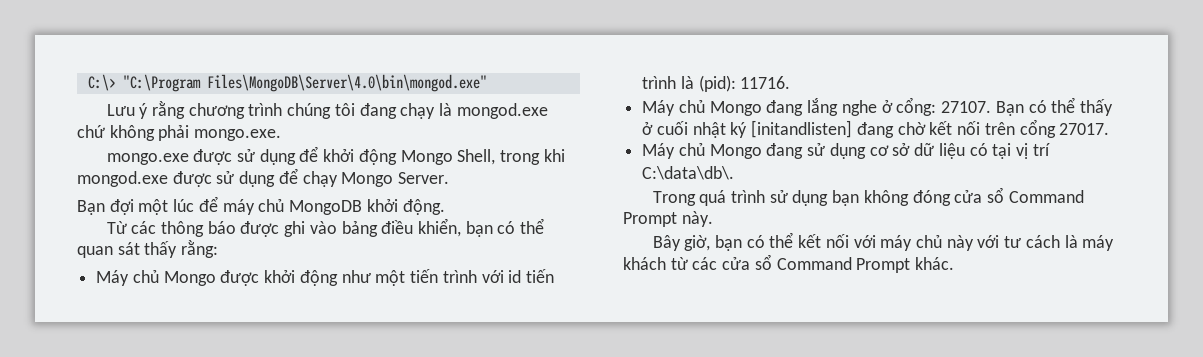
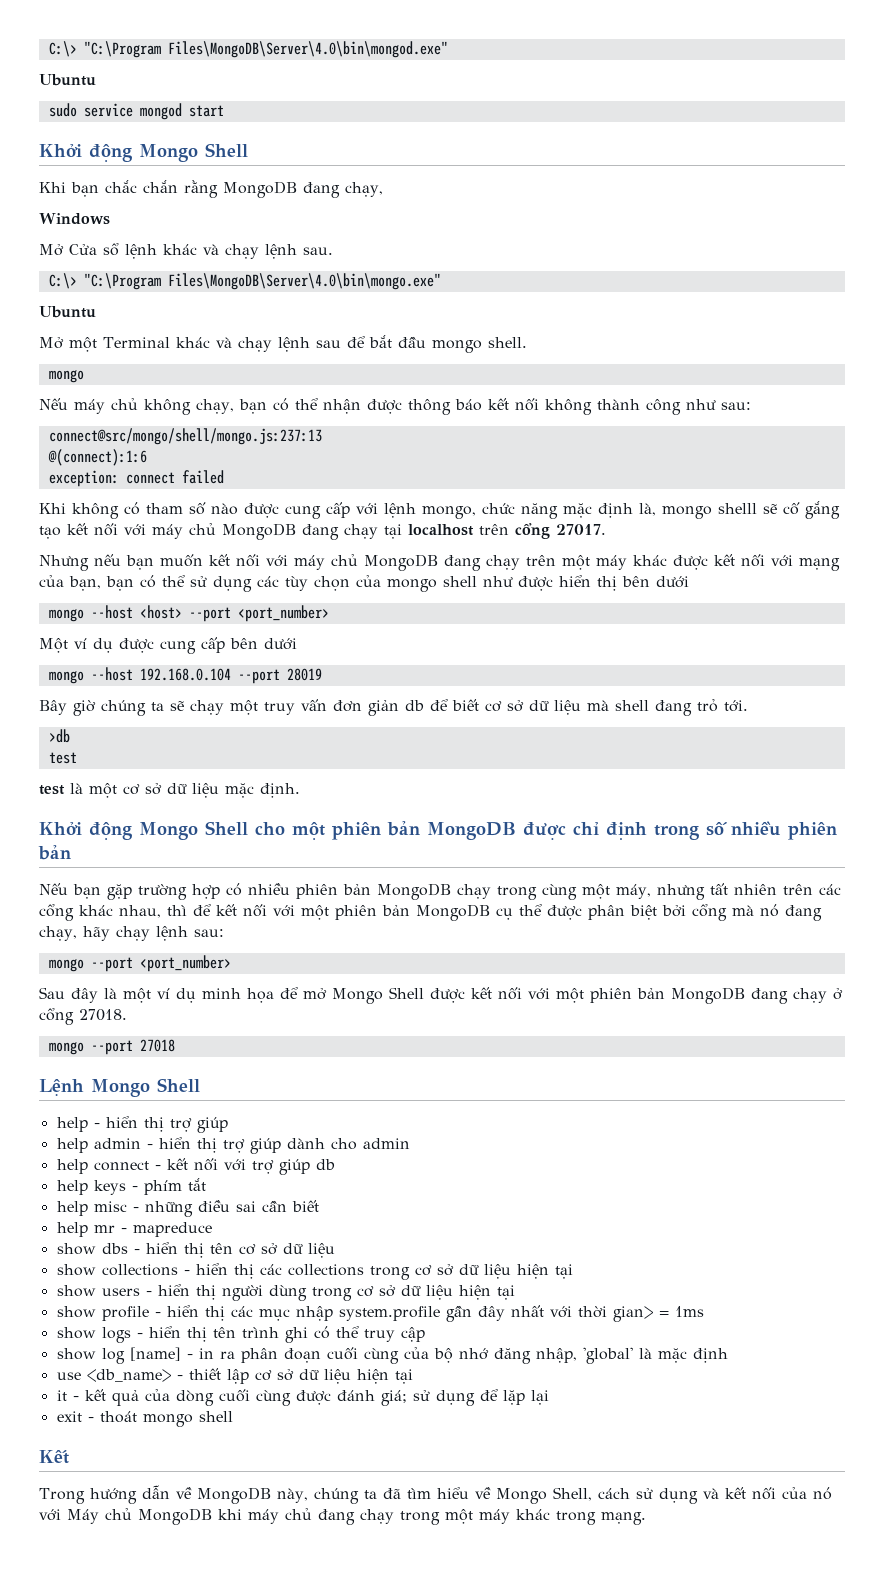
  C:\> "C:\Program Files\MongoDB\Server\4.0\bin\mongod.exe"
- Lưu ý rằng chương trình chúng tôi đang chạy là mongod.exe chứ không phải mongo.exe.
- mongo.exe được sử dụng để khởi động Mongo Shell, trong khi mongod.exe được sử dụng để chạy Mongo Server.
- Bạn đợi một lúc để máy chủ MongoDB khởi động.
- Từ các thông báo được ghi vào bảng điều khiển, bạn có thể quan sát thấy rằng:
- Máy chủ Mongo được khởi động như một tiến trình với id tiến trình là (pid): 11716.
- Máy chủ Mongo đang lắng nghe ở cổng: 27107. Bạn có thể thấy ở cuối nhật ký [initandlisten] đang chờ kết nối trên cổng 27017.
- Máy chủ Mongo đang sử dụng cơ sở dữ liệu có tại vị trí C:\data\db\.
- Trong quá trình sử dụng bạn không đóng cửa sổ Command Prompt này.
- Bây giờ, bạn có thể kết nối với máy chủ này với tư cách là máy khách từ các cửa sổ Command Prompt khác.
+ Ubuntu
+ sudo service mongod start
+ Khởi động Mongo Shell
+ Khi bạn chắc chắn rằng MongoDB đang chạy,
+ Windows
+ Mở Cửa sổ lệnh khác và chạy lệnh sau.
+ C:\> "C:\Program Files\MongoDB\Server\4.0\bin\mongo.exe"
+ Ubuntu
+ Mở một Terminal khác và chạy lệnh sau để bắt đầu mongo shell.
+ mongo
+ Nếu máy chủ không chạy, bạn có thể nhận được thông báo kết nối không thành công như sau:
+ connect@src/mongo/shell/mongo.js:237:13
+ @(connect):1:6
+ exception: connect failed
+ Khi không có tham số nào được cung cấp với lệnh mongo, chức năng mặc định là, mongo shelll sẽ cố gắng tạo kết nối với máy chủ MongoDB đang chạy tại localhost trên cổng 27017.
+ Nhưng nếu bạn muốn kết nối với máy chủ MongoDB đang chạy trên một máy khác được kết nối với mạng của bạn, bạn có thể sử dụng các tùy chọn của mongo shell như được hiển thị bên dưới
+ mongo --host <host> --port <port_number>
+ Một ví dụ được cung cấp bên dưới
+ mongo --host 192.168.0.104 --port 28019
+ Bây giờ chúng ta sẽ chạy một truy vấn đơn giản db để biết cơ sở dữ liệu mà shell đang trỏ tới.
+ >db
+ test
+ test là một cơ sở dữ liệu mặc định.
+ Khởi động Mongo Shell cho một phiên bản MongoDB được chỉ định trong số nhiều phiên bản
+ Nếu bạn gặp trường hợp có nhiều phiên bản MongoDB chạy trong cùng một máy, nhưng tất nhiên trên các cổng khác nhau, thì để kết nối với một phiên bản MongoDB cụ thể được phân biệt bởi cổng mà nó đang chạy, hãy chạy lệnh sau:
+ mongo --port <port_number>
+ Sau đây là một ví dụ minh họa để mở Mongo Shell được kết nối với một phiên bản MongoDB đang chạy ở cổng 27018.
+ mongo --port 27018
+ Lệnh Mongo Shell
+ help - hiển thị trợ giúp
+ help admin - hiển thị trợ giúp dành cho admin
+ help connect - kết nối với trợ giúp db
+ help keys - phím tắt
+ help misc - những điều sai cần biết
+ help mr - mapreduce
+ show dbs - hiển thị tên cơ sở dữ liệu
+ show collections - hiển thị các collections trong cơ sở dữ liệu hiện tại
+ show users - hiển thị người dùng trong cơ sở dữ liệu hiện tại
+ show profile - hiển thị các mục nhập system.profile gần đây nhất với thời gian> = 1ms
+ show logs - hiển thị tên trình ghi có thể truy cập
+ show log [name] - in ra phân đoạn cuối cùng của bộ nhớ đăng nhập, 'global' là mặc định
+ use <db_name> - thiết lập cơ sở dữ liệu hiện tại
+ it - kết quả của dòng cuối cùng được đánh giá; sử dụng để lặp lại
+ exit - thoát mongo shell
+ Kết
+ Trong hướng dẫn về MongoDB này, chúng ta đã tìm hiểu về Mongo Shell, cách sử dụng và kết nối của nó với Máy chủ MongoDB khi máy chủ đang chạy trong một máy khác trong mạng.

